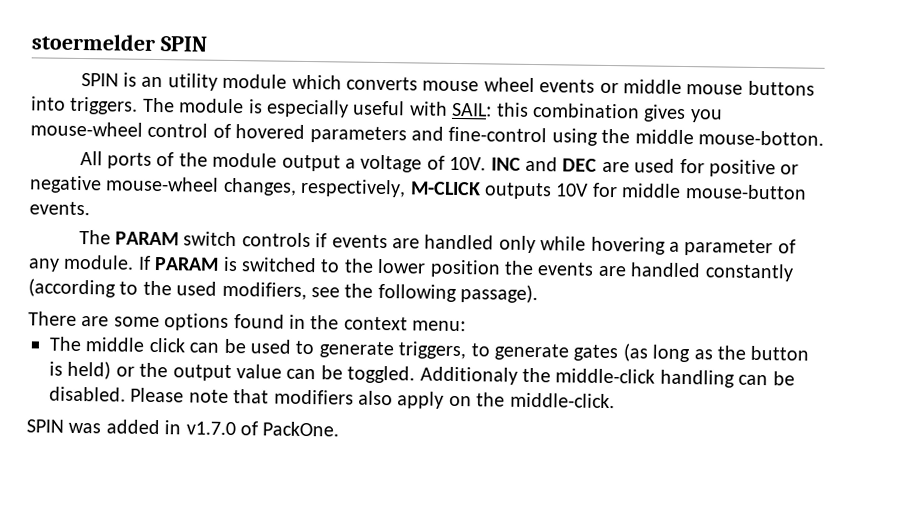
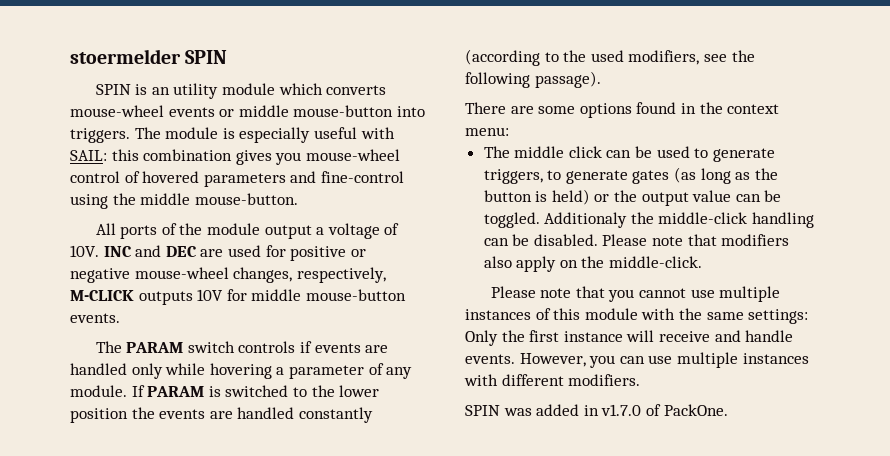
- SPIN is an utility module which converts mouse wheel events or middle mouse buttons into triggers.
+ SPIN is an utility module which converts mouse-wheel events or middle mouse-button into triggers.
- The module is especially useful with SAIL: this combination gives you mouse-wheel control of hovered parameters and fine-control using the middle mouse-botton.
+ The module is especially useful with SAIL: this combination gives you mouse-wheel control of hovered parameters and fine-control using the middle mouse-button.
+ Please note that you cannot use multiple instances of this module with the same settings: Only the first instance will receive and handle events. However, you can use multiple instances with different modifiers.

